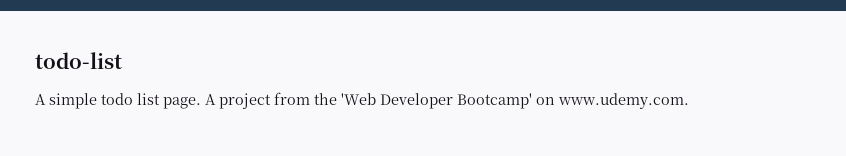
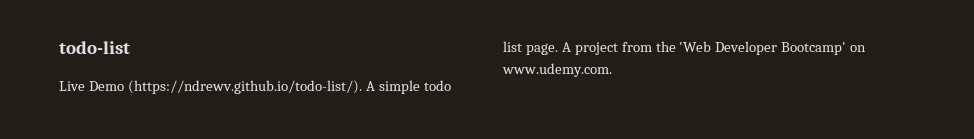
- A simple todo list page.
+ Live Demo (https://ndrewv.github.io/todo-list/). A simple todo list page.

